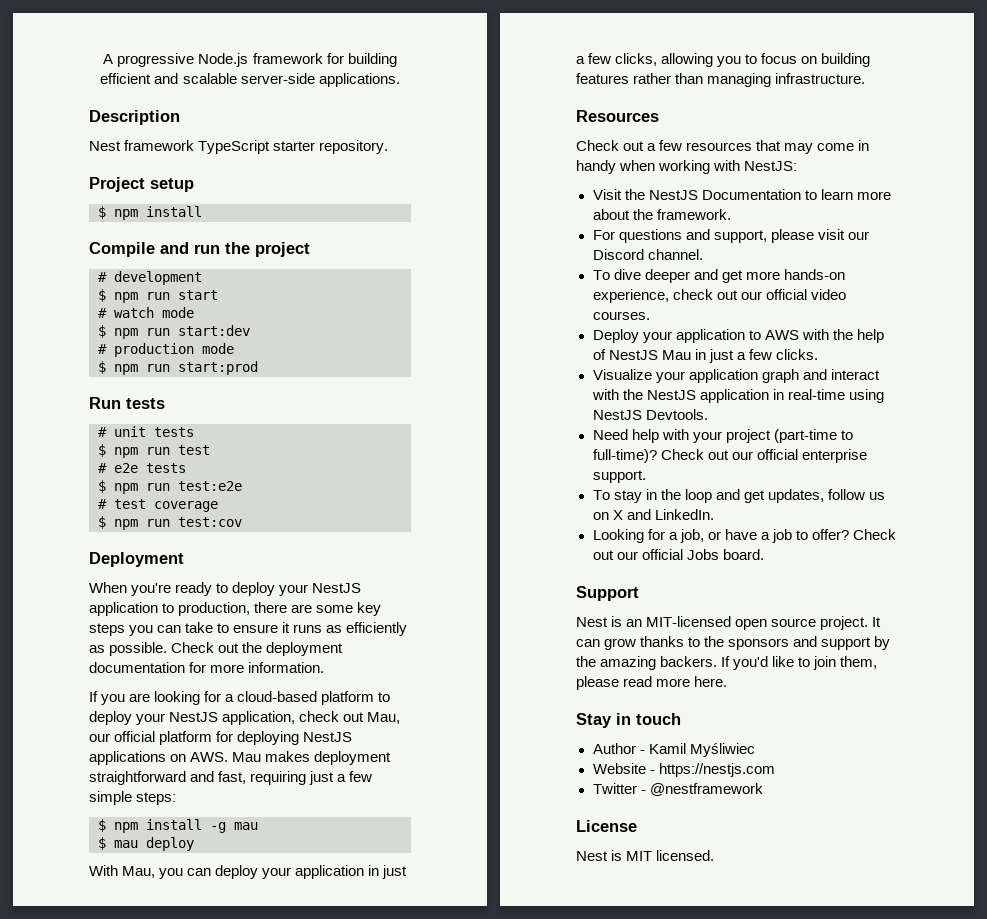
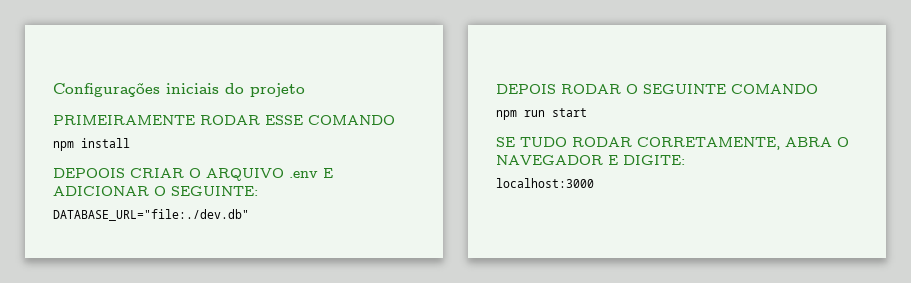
- A progressive Node.js framework for building efficient and scalable server-side applications.
- Description
- Nest framework TypeScript starter repository.
- Project setup
- $ npm install
- Compile and run the project
- # development
- $ npm run start
- # watch mode
- $ npm run start:dev
- # production mode
- $ npm run start:prod
- Run tests
- # unit tests
- $ npm run test
- # e2e tests
- $ npm run test:e2e
- # test coverage
- $ npm run test:cov
- Deployment
- When you're ready to deploy your NestJS application to production, there are some key steps you can take to ensure it runs as efficiently as possible. Check out the deployment documentation for more information.
- If you are looking for a cloud-based platform to deploy your NestJS application, check out Mau, our official platform for deploying NestJS applications on AWS. Mau makes deployment straightforward and fast, requiring just a few simple steps:
- $ npm install -g mau
- $ mau deploy
- With Mau, you can deploy your application in just a few clicks, allowing you to focus on building features rather than managing infrastructure.
- Resources
- Check out a few resources that may come in handy when working with NestJS:
- Visit the NestJS Documentation to learn more about the framework.
- For questions and support, please visit our Discord channel.
- To dive deeper and get more hands-on experience, check out our official video courses.
- Deploy your application to AWS with the help of NestJS Mau in just a few clicks.
- Visualize your application graph and interact with the NestJS application in real-time using NestJS Devtools.
- Need help with your project (part-time to full-time)? Check out our official enterprise support.
- To stay in the loop and get updates, follow us on X and LinkedIn.
- Looking for a job, or have a job to offer? Check out our official Jobs board.
- Support
- Nest is an MIT-licensed open source project. It can grow thanks to the sponsors and support by the amazing backers. If you'd like to join them, please read more here.
- Stay in touch
- Author - Kamil Myśliwiec
- Website - https://nestjs.com
- Twitter - @nestframework
- License
- Nest is MIT licensed.
+ Configurações iniciais do projeto
+ PRIMEIRAMENTE RODAR ESSE COMANDO
+ npm install
+ DEPOOIS CRIAR O ARQUIVO .env E ADICIONAR O SEGUINTE:
+ DATABASE_URL="file:./dev.db"
+ DEPOIS RODAR O SEGUINTE COMANDO
+ npm run start
+ SE TUDO RODAR CORRETAMENTE, ABRA O NAVEGADOR E DIGITE:
+ localhost:3000

